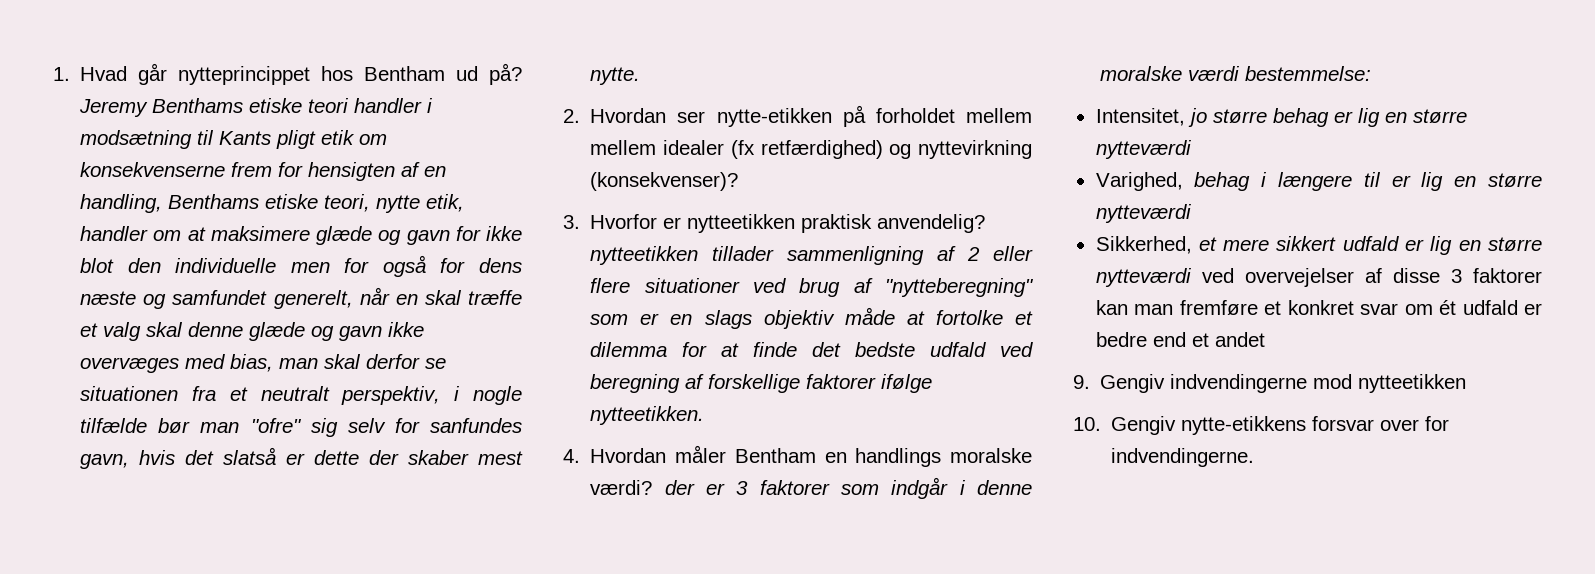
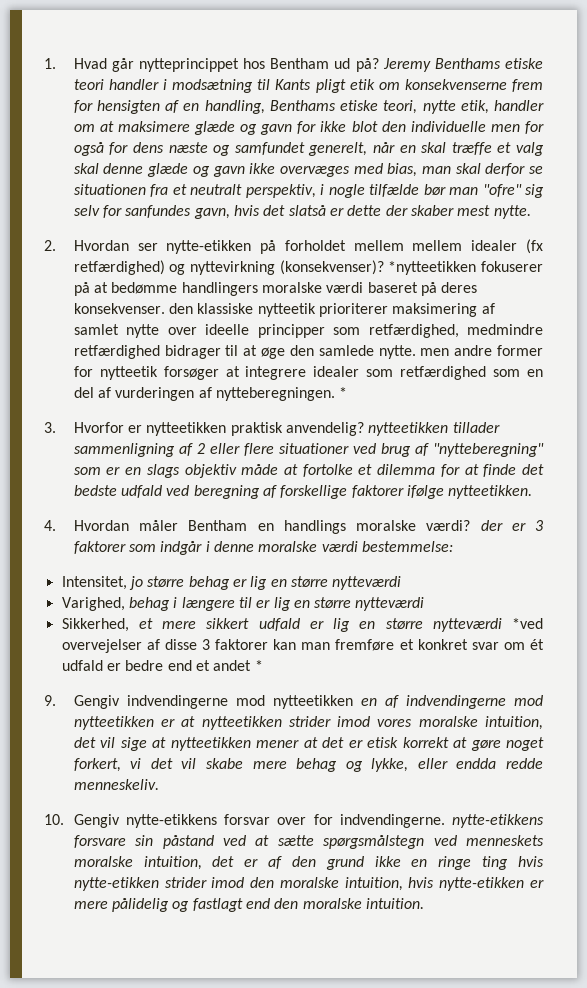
+ *nytteetikken fokuserer på at bedømme handlingers moralske værdi baseret på deres konsekvenser. den klassiske nytteetik prioriterer maksimering af samlet nytte over ideelle principper som retfærdighed, medmindre retfærdighed bidrager til at øge den samlede nytte. men andre former for nytteetik forsøger at integrere idealer som retfærdighed som en del af vurderingen af nytteberegningen. *
- Sikkerhed, et mere sikkert udfald er lig en større nytteværdi ved overvejelser af disse 3 faktorer kan man fremføre et konkret svar om ét udfald er bedre end et andet
+ Sikkerhed, et mere sikkert udfald er lig en større nytteværdi *ved overvejelser af disse 3 faktorer kan man fremføre et konkret svar om ét udfald er bedre end et andet *
- 9. Gengiv indvendingerne mod nytteetikken
+ 9. Gengiv indvendingerne mod nytteetikken en af indvendingerne mod nytteetikken er at nytteetikken strider imod vores moralske intuition, det vil sige at nytteetikken mener at det er etisk korrekt at gøre noget forkert, vi det vil skabe mere behag og lykke, eller endda redde menneskeliv.
- 10. Gengiv nytte-etikkens forsvar over for indvendingerne.
+ 10. Gengiv nytte-etikkens forsvar over for indvendingerne. nytte-etikkens forsvare sin påstand ved at sætte spørgsmålstegn ved menneskets moralske intuition, det er af den grund ikke en ringe ting hvis nytte-etikken strider imod den moralske intuition, hvis nytte-etikken er mere pålidelig og fastlagt end den moralske intuition.

